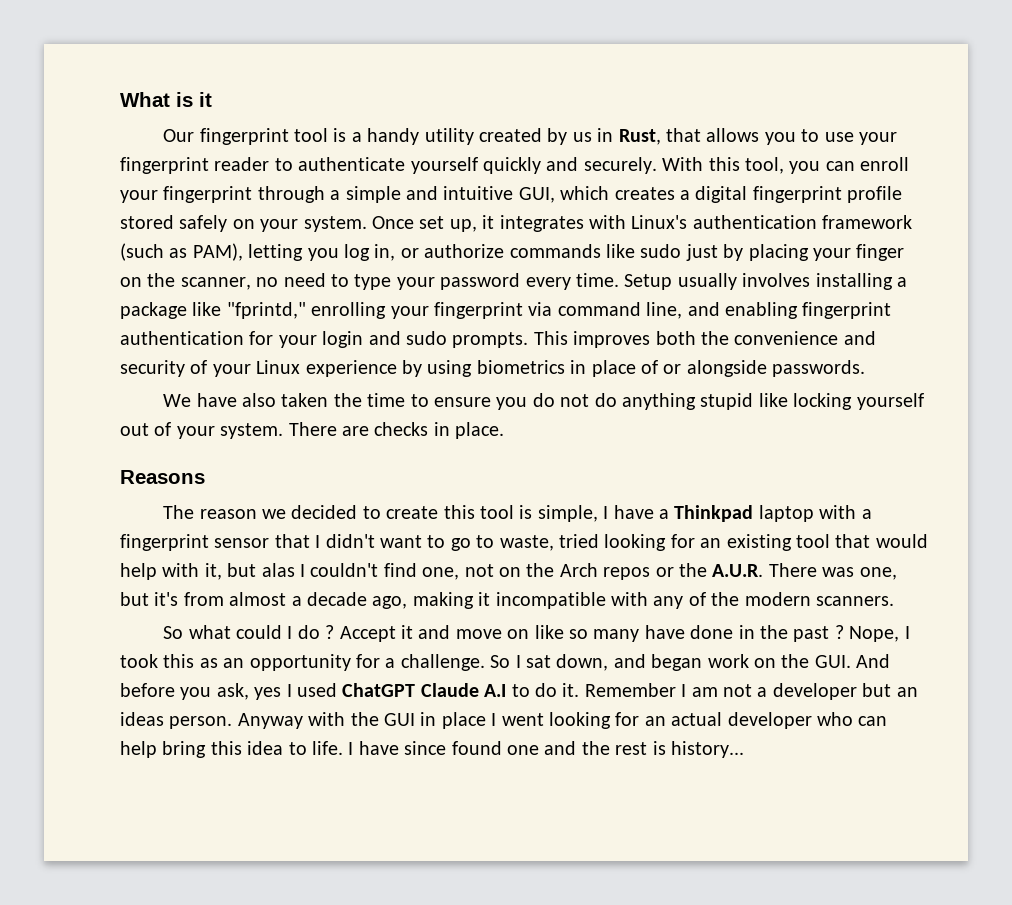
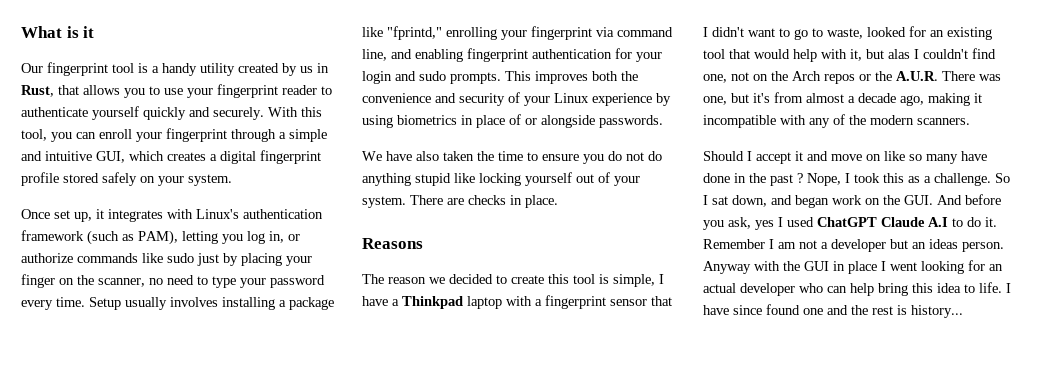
- With this tool, you can enroll your fingerprint through a simple and intuitive GUI, which creates a digital fingerprint profile stored safely on your system. Once set up, it integrates with Linux's authentication framework (such as PAM), letting you log in, or authorize commands like sudo just by placing your finger on the scanner, no need to type your password every time.
+ With this tool, you can enroll your fingerprint through a simple and intuitive GUI, which creates a digital fingerprint profile stored safely on your system.
+ Once set up, it integrates with Linux's authentication framework (such as PAM), letting you log in, or authorize commands like sudo just by placing your finger on the scanner, no need to type your password every time.
- The reason we decided to create this tool is simple, I have a Thinkpad laptop with a fingerprint sensor that I didn't want to go to waste, tried looking for an existing tool that would help with it, but alas I couldn't find one, not on the Arch repos or the A.U.R. There was one, but it's from almost a decade ago, making it incompatible with any of the modern scanners.
+ The reason we decided to create this tool is simple, I have a Thinkpad laptop with a fingerprint sensor that I didn't want to go to waste, looked for an existing tool that would help with it, but alas I couldn't find one, not on the Arch repos or the A.U.R. There was one, but it's from almost a decade ago, making it incompatible with any of the modern scanners.
- So what could I do ? Accept it and move on like so many have done in the past ?
+ Should I accept it and move on like so many have done in the past ?
- Nope, I took this as an opportunity for a challenge.
+ Nope, I took this as a challenge.

